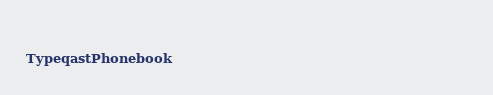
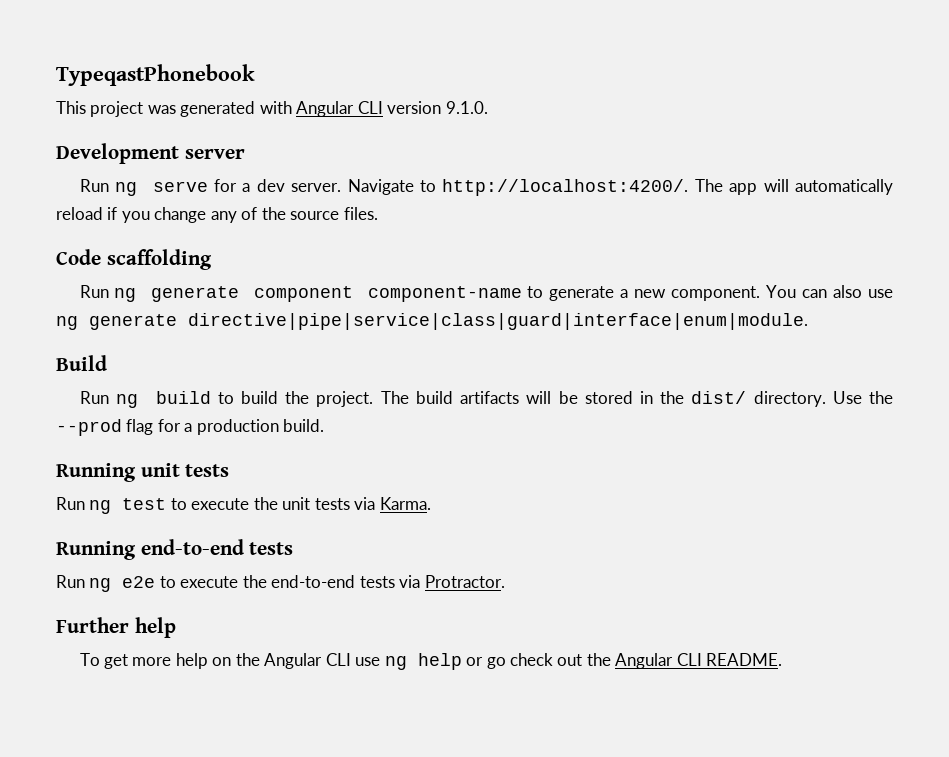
+ This project was generated with Angular CLI version 9.1.0.
+ Development server
+ Run ng serve for a dev server. Navigate to http://localhost:4200/. The app will automatically reload if you change any of the source files.
+ Code scaffolding
+ Run ng generate component component-name to generate a new component. You can also use ng generate directive|pipe|service|class|guard|interface|enum|module.
+ Build
+ Run ng build to build the project. The build artifacts will be stored in the dist/ directory. Use the --prod flag for a production build.
+ Running unit tests
+ Run ng test to execute the unit tests via Karma.
+ Running end-to-end tests
+ Run ng e2e to execute the end-to-end tests via Protractor.
+ Further help
+ To get more help on the Angular CLI use ng help or go check out the Angular CLI README.

